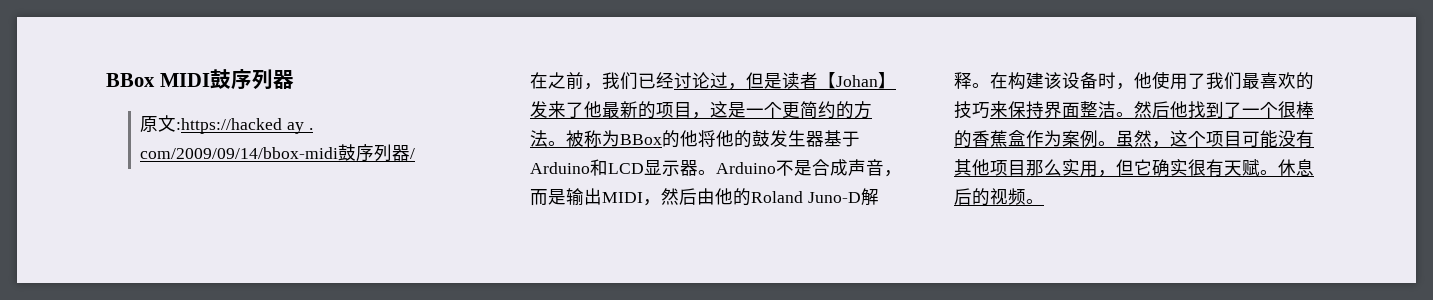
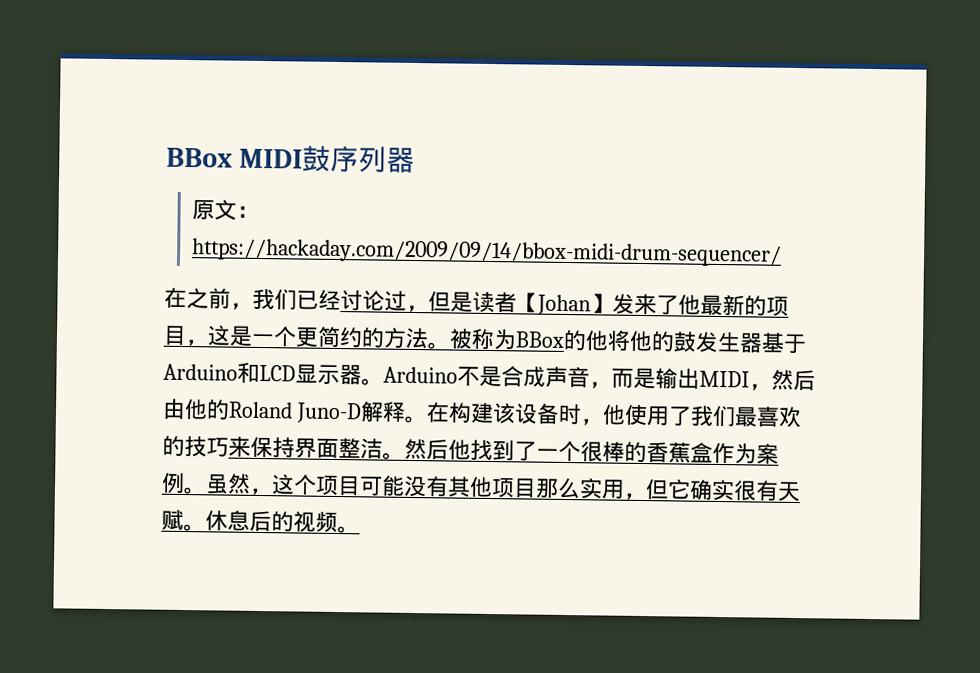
- 原文:https://hacked ay . com/2009/09/14/bbox-midi鼓序列器/
+ 原文：https://hackaday.com/2009/09/14/bbox-midi-drum-sequencer/

